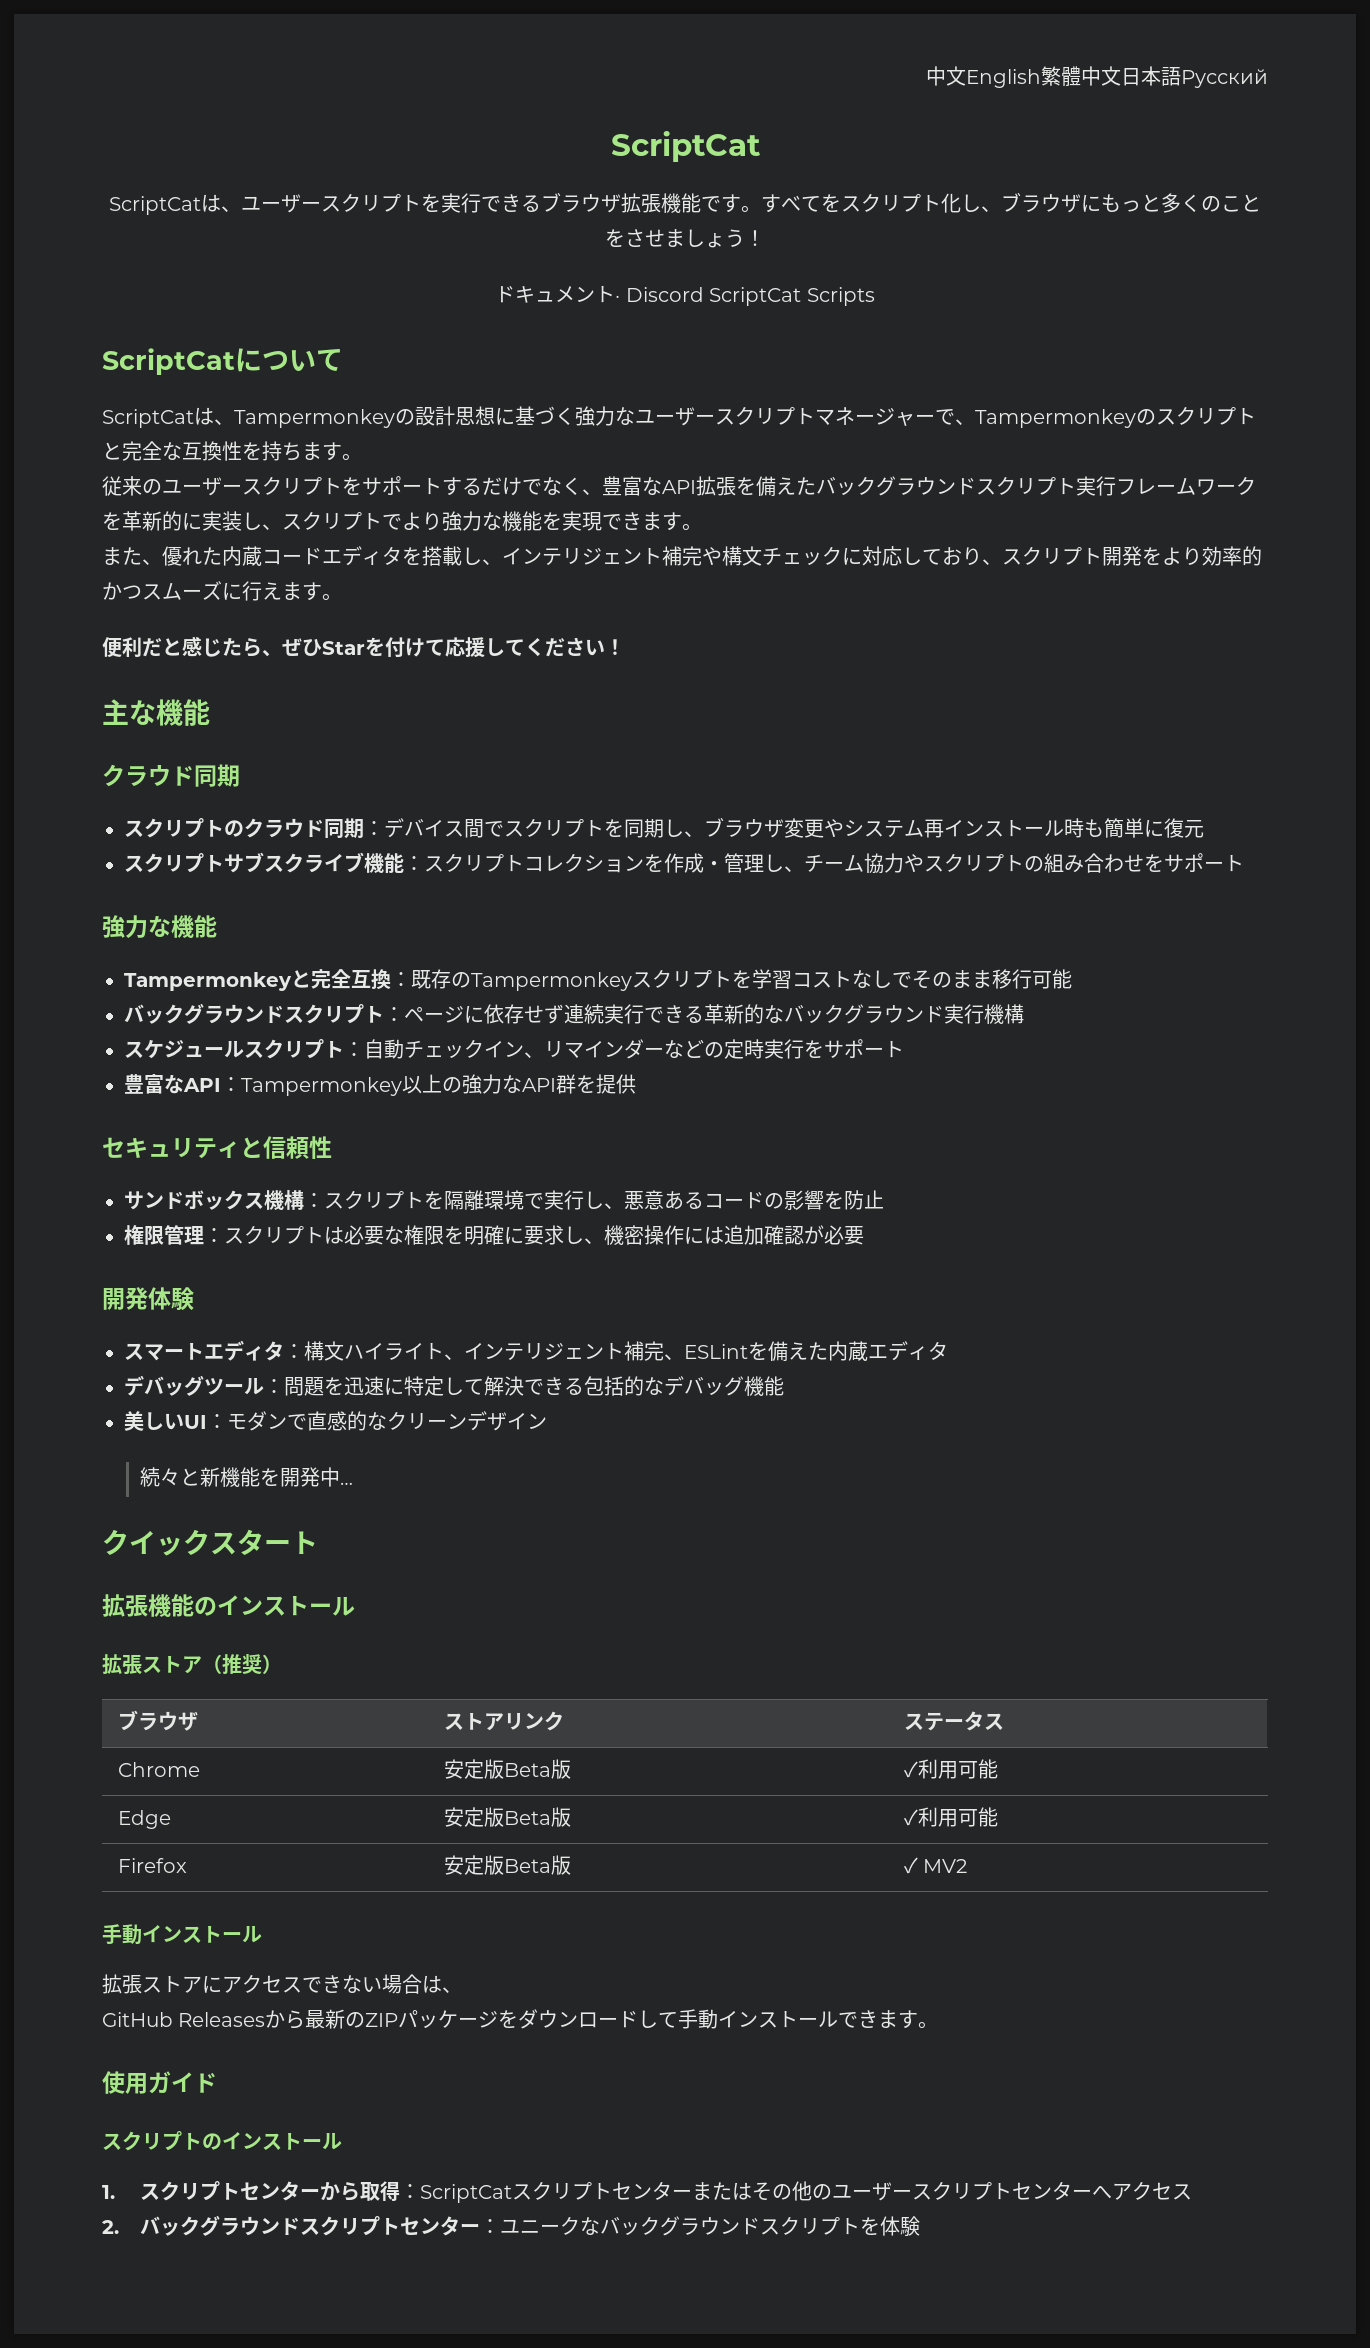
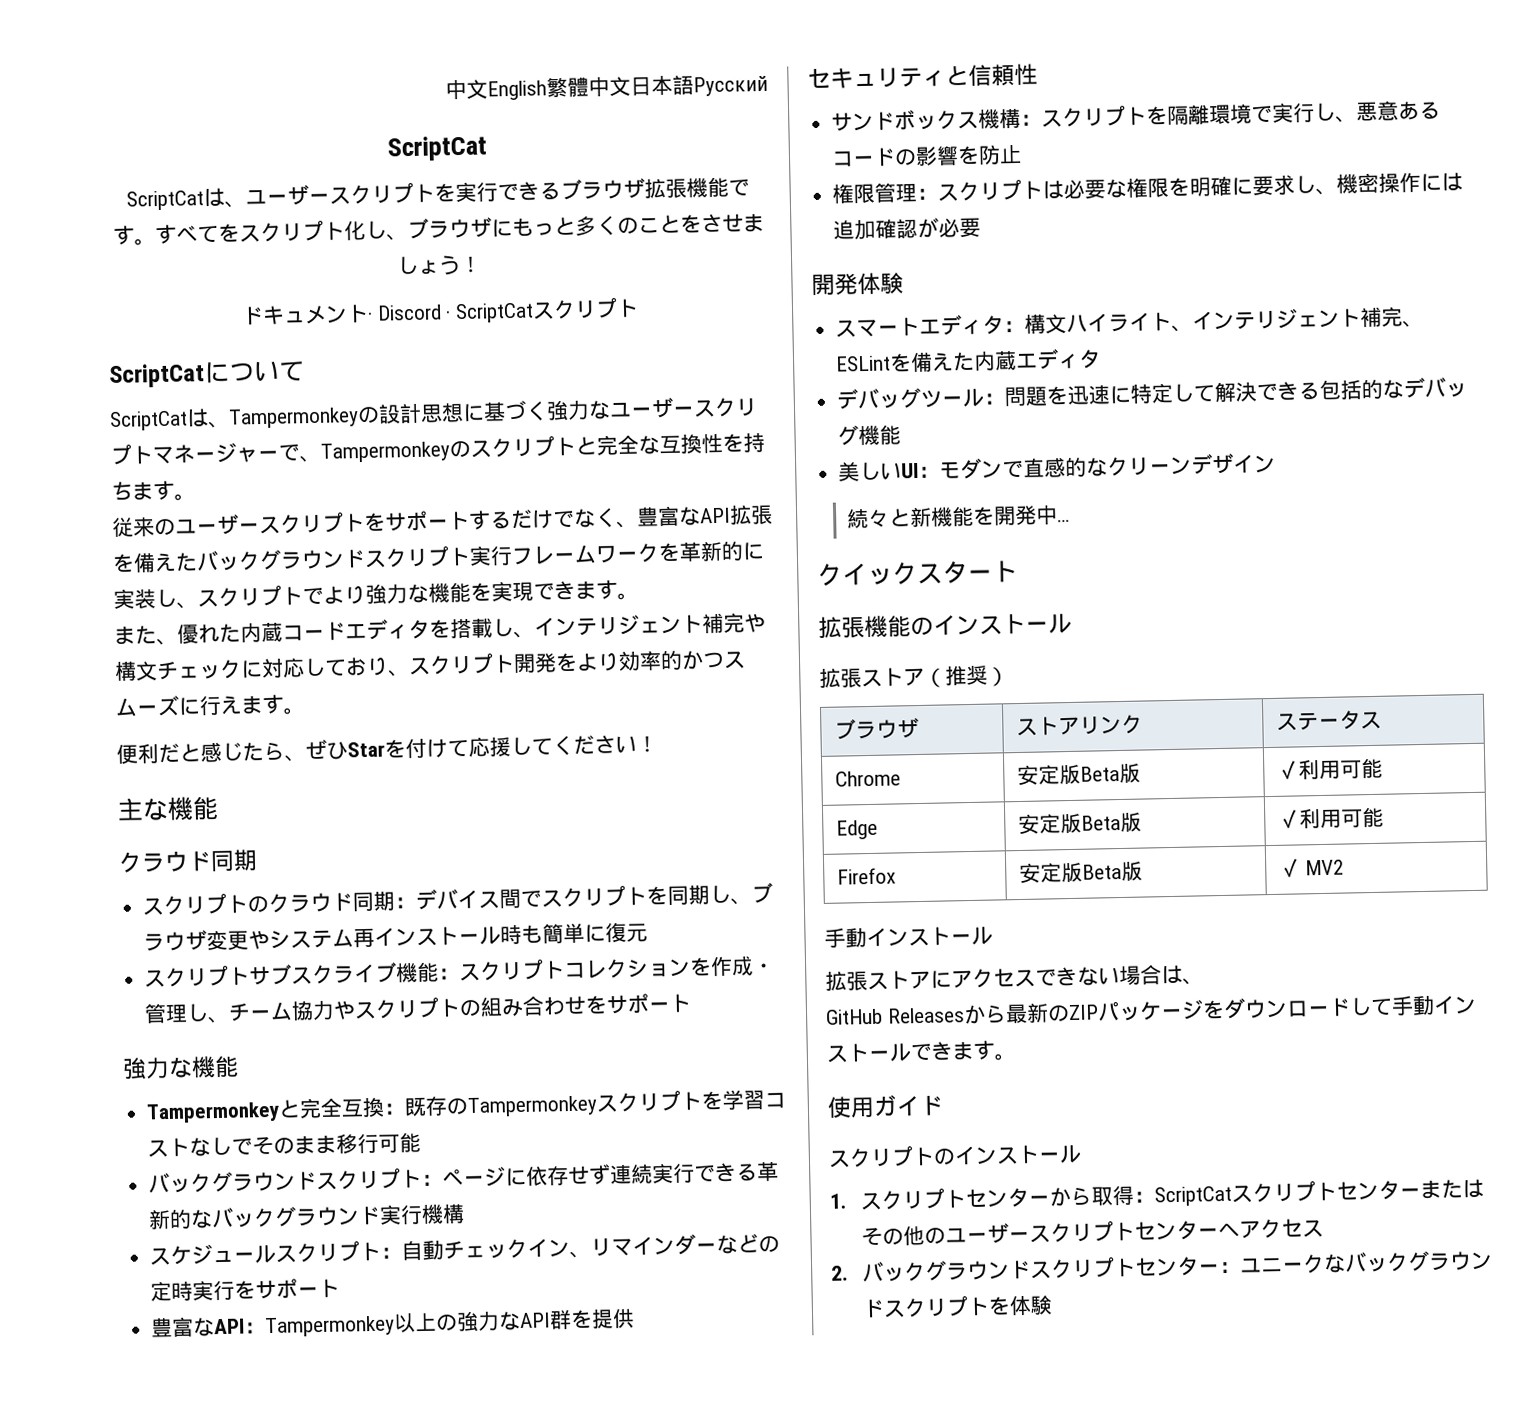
- ドキュメント· Discord ScriptCat Scripts
+ ドキュメント· Discord · ScriptCatスクリプト

